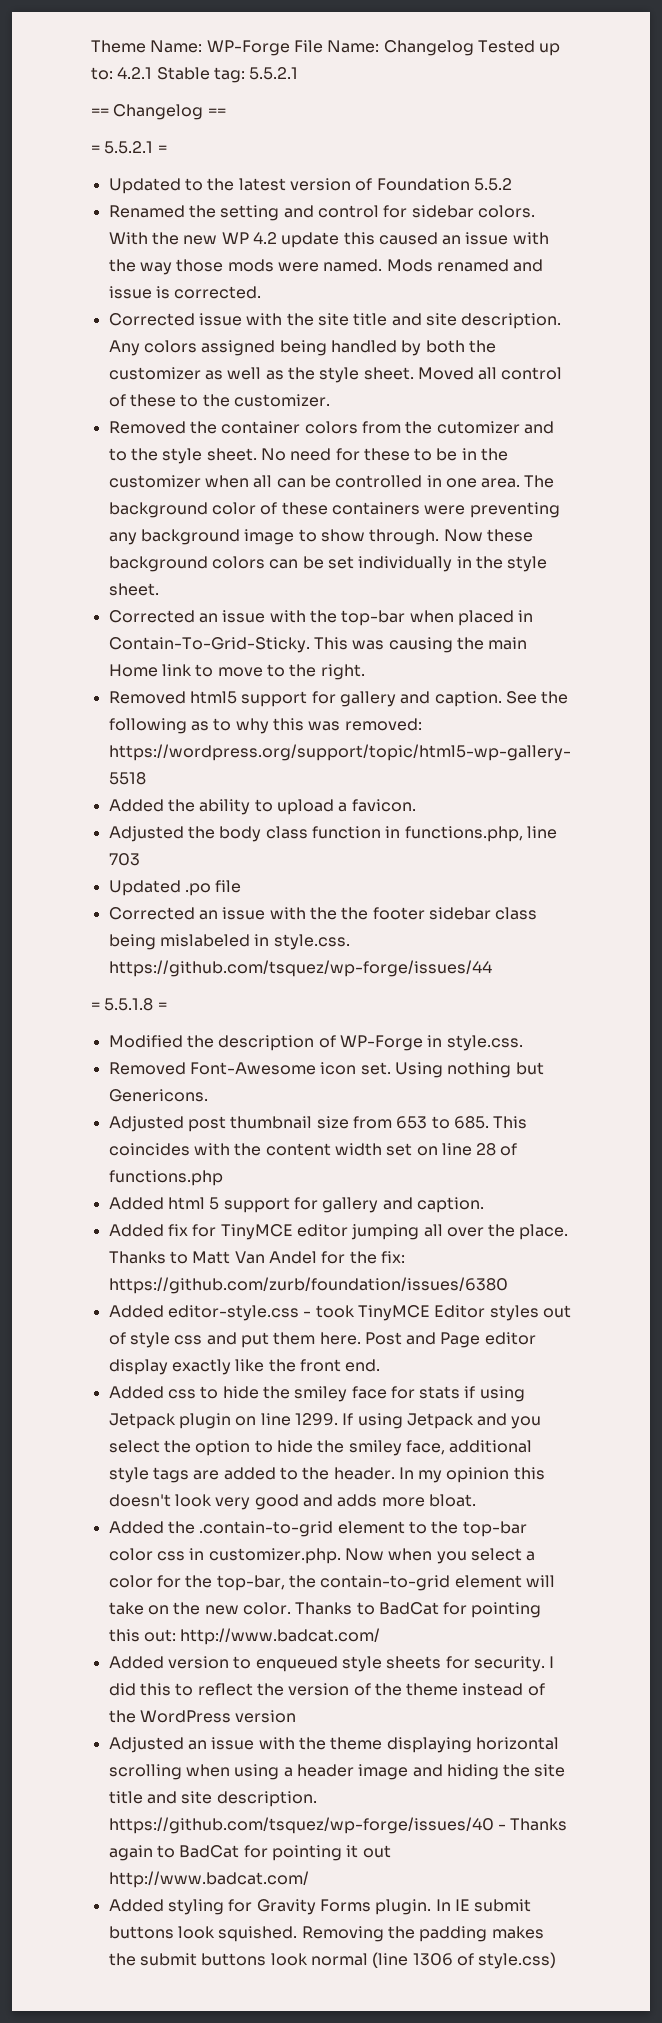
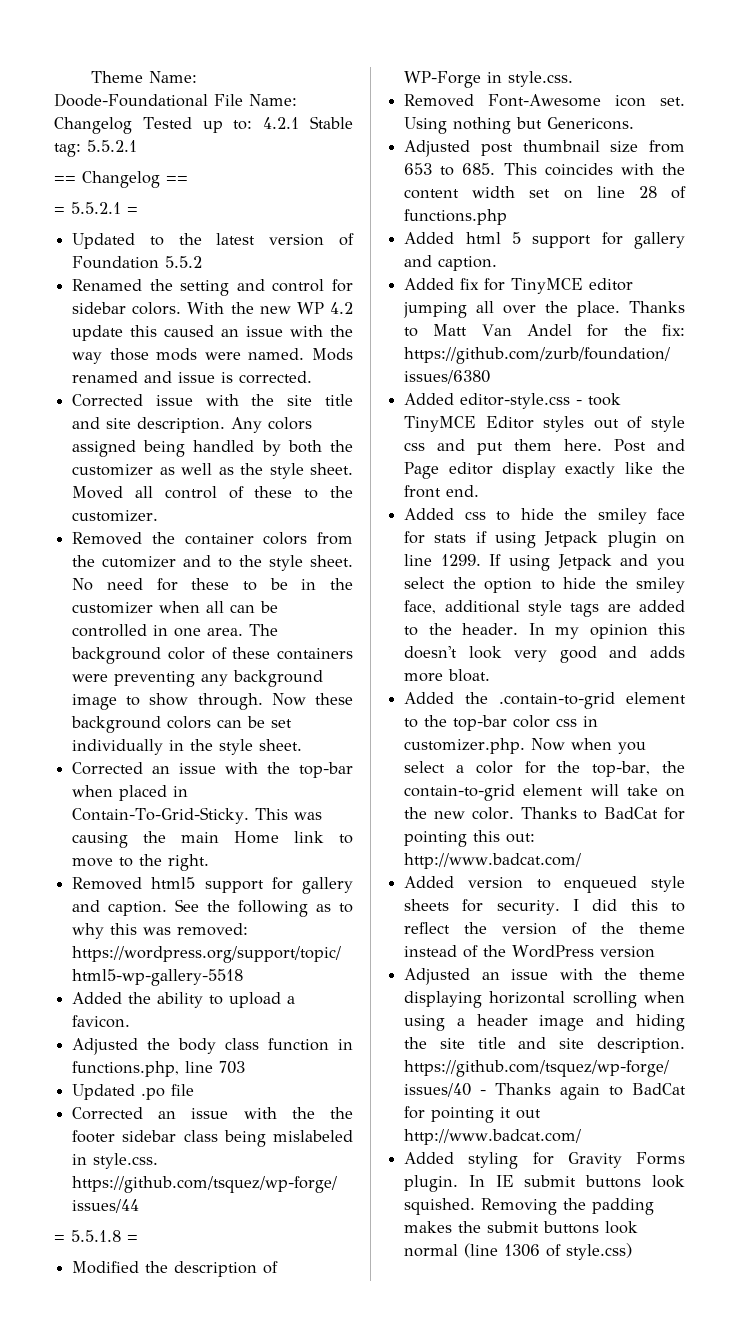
- Theme Name: WP-Forge File Name: Changelog Tested up to: 4.2.1 Stable tag: 5.5.2.1
+ Theme Name: Doode-Foundational File Name: Changelog Tested up to: 4.2.1 Stable tag: 5.5.2.1

